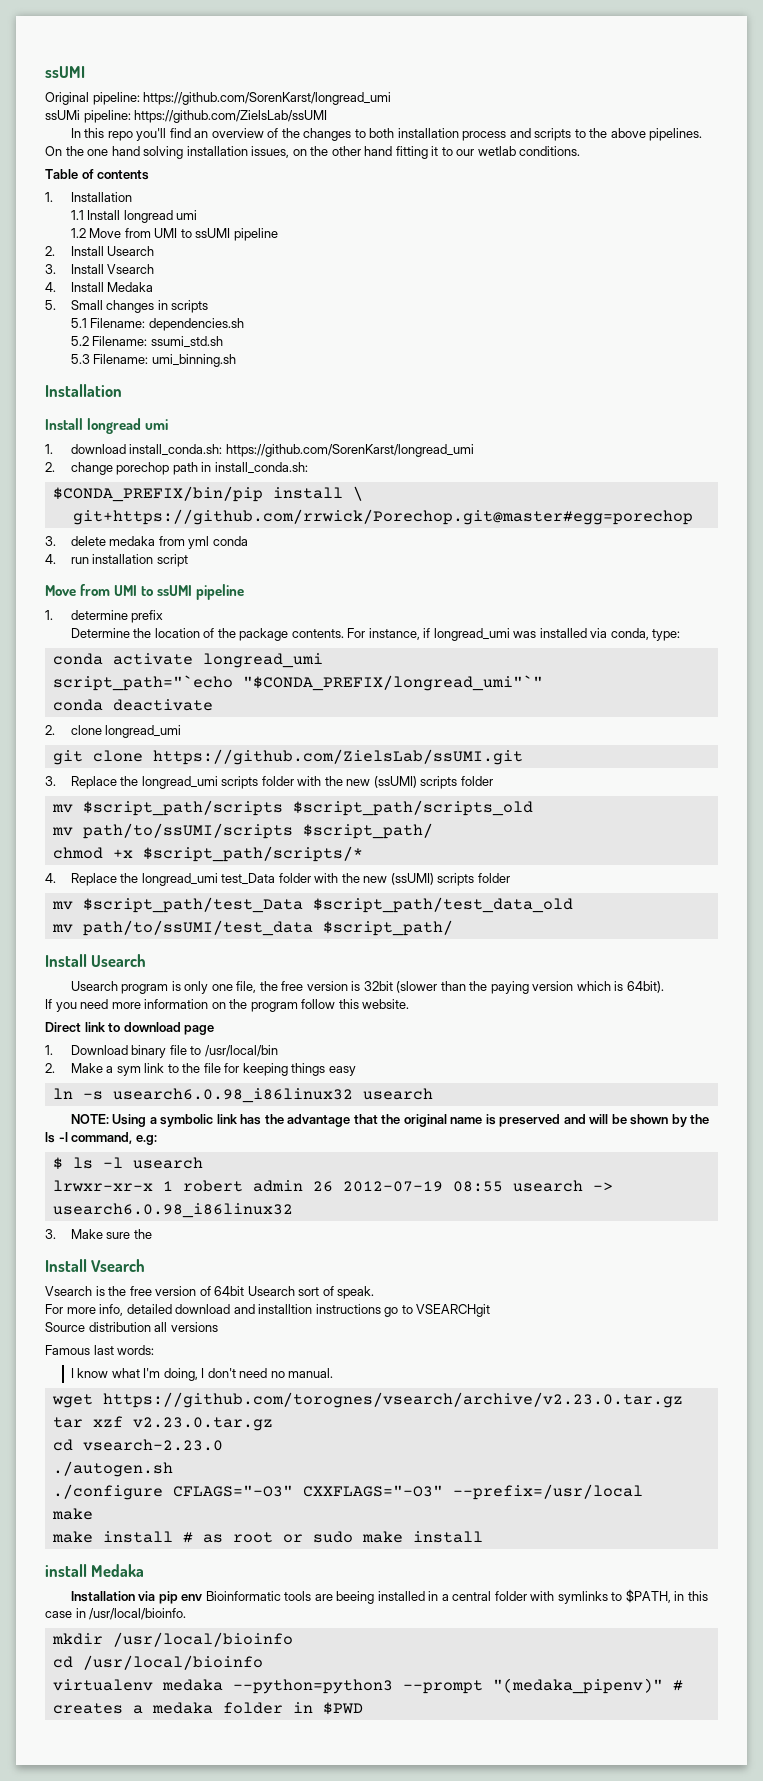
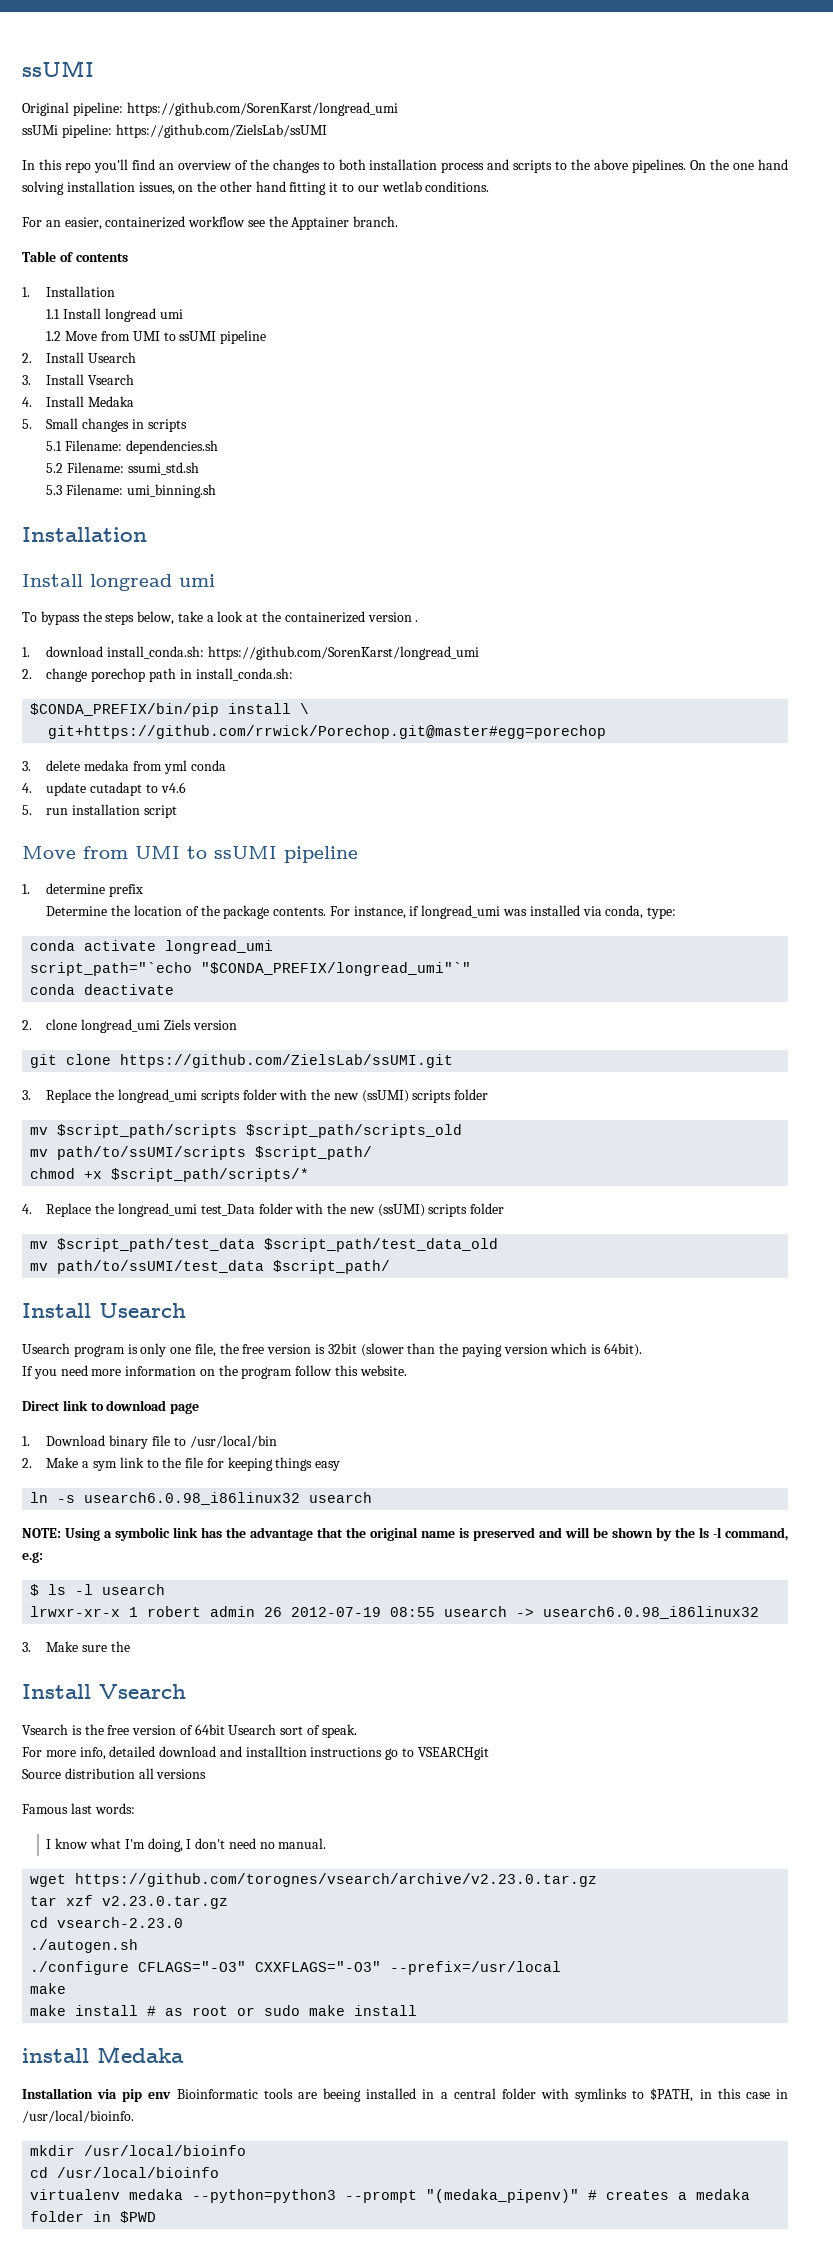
+ For an easier, containerized workflow see the Apptainer branch.
+ To bypass the steps below, take a look at the containerized version .
- 4. run installation script
+ 4. update cutadapt to v4.6
+ 5. run installation script
- 2. clone longread_umi
+ 2. clone longread_umi Ziels version
- mv $script_path/test_Data $script_path/test_data_old
+ mv $script_path/test_data $script_path/test_data_old

